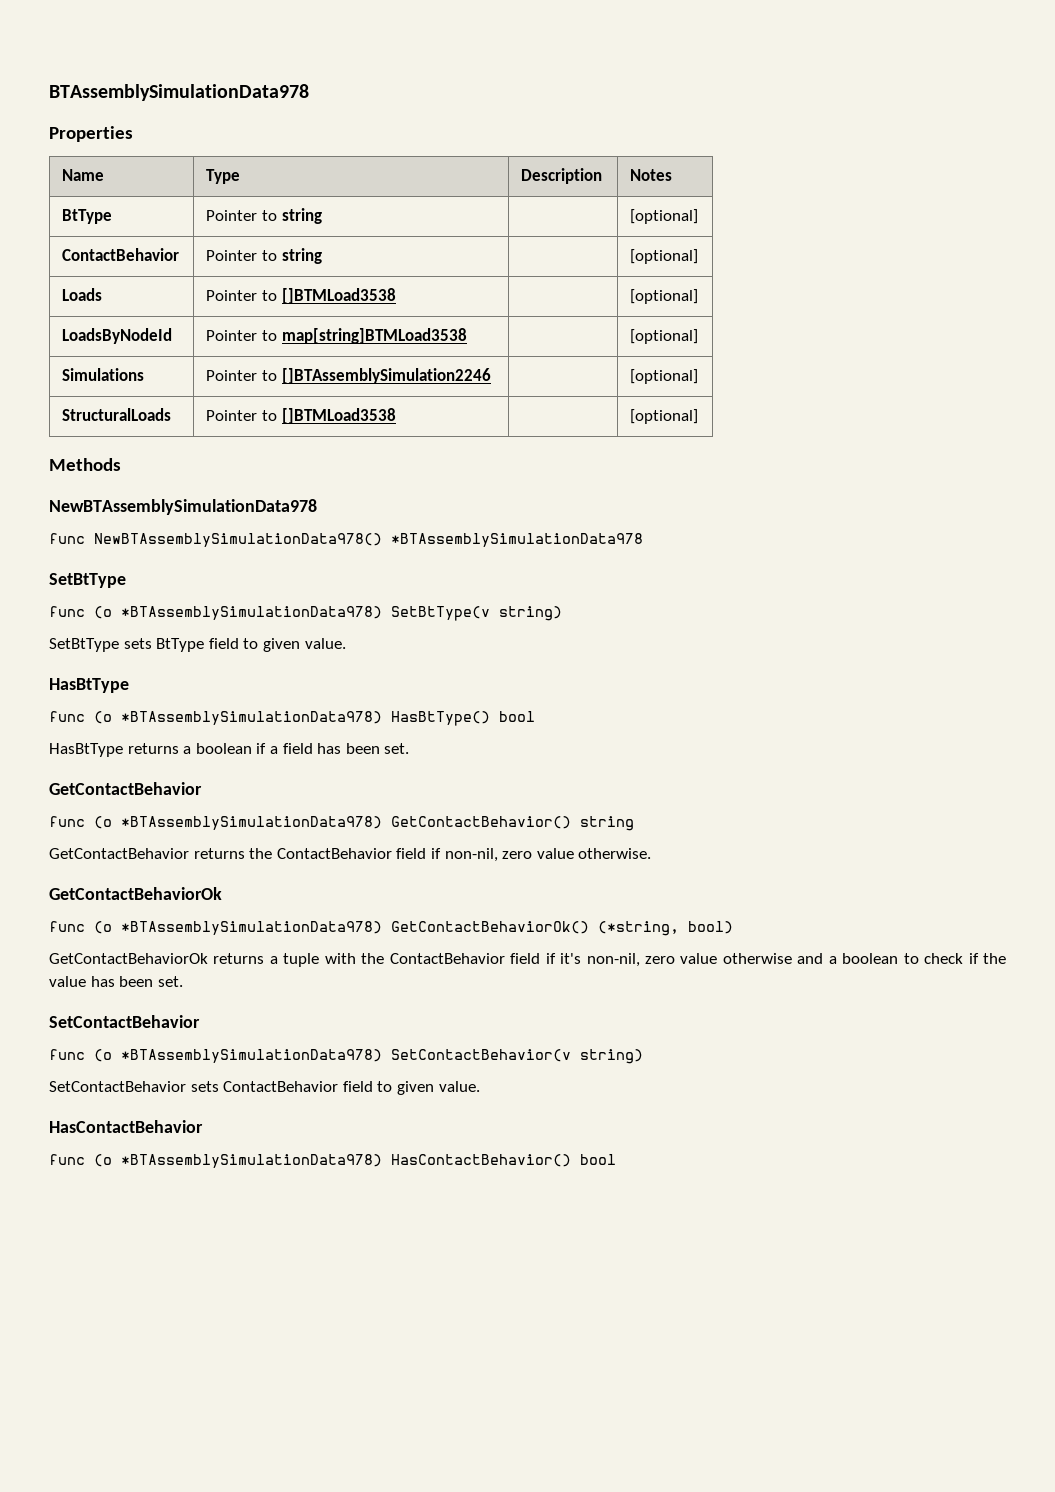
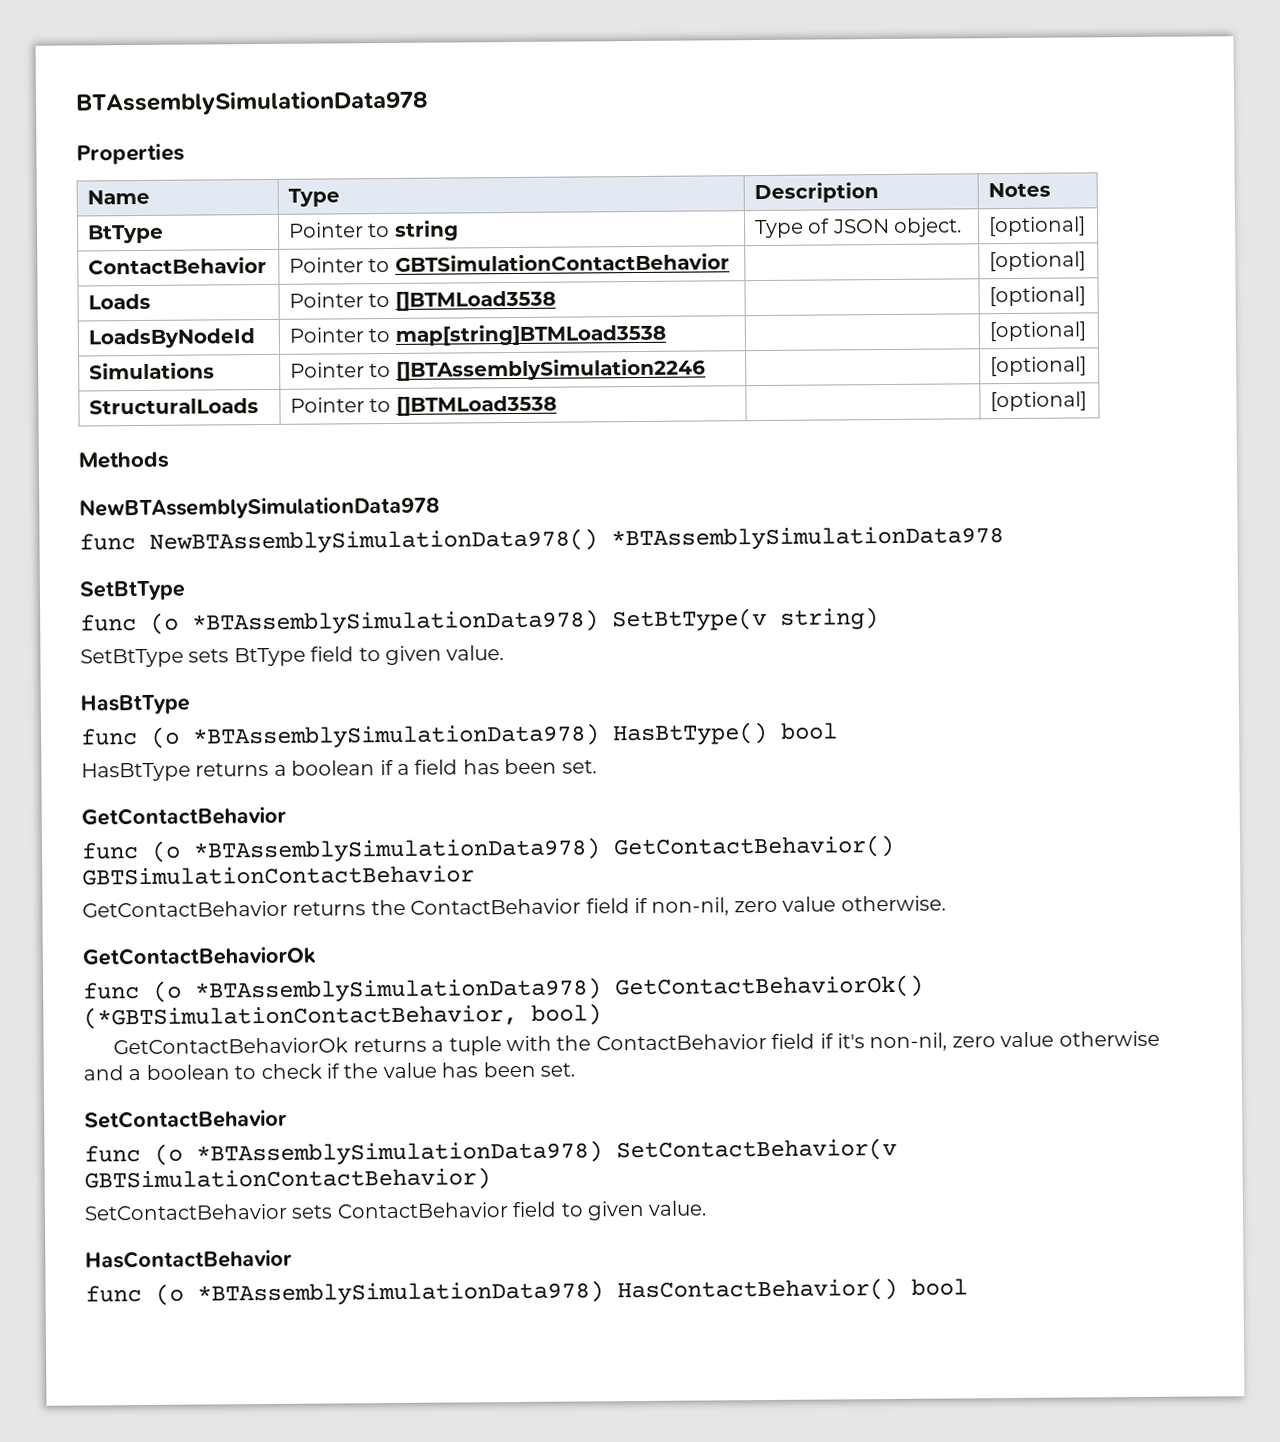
- BtType | Pointer to string | | [optional]
+ BtType | Pointer to string | Type of JSON object. | [optional]
- ContactBehavior | Pointer to string | | [optional]
+ ContactBehavior | Pointer to GBTSimulationContactBehavior | | [optional]
- func (o *BTAssemblySimulationData978) GetContactBehavior() string
+ func (o *BTAssemblySimulationData978) GetContactBehavior() GBTSimulationContactBehavior
- func (o *BTAssemblySimulationData978) GetContactBehaviorOk() (*string, bool)
+ func (o *BTAssemblySimulationData978) GetContactBehaviorOk() (*GBTSimulationContactBehavior, bool)
- func (o *BTAssemblySimulationData978) SetContactBehavior(v string)
+ func (o *BTAssemblySimulationData978) SetContactBehavior(v GBTSimulationContactBehavior)

